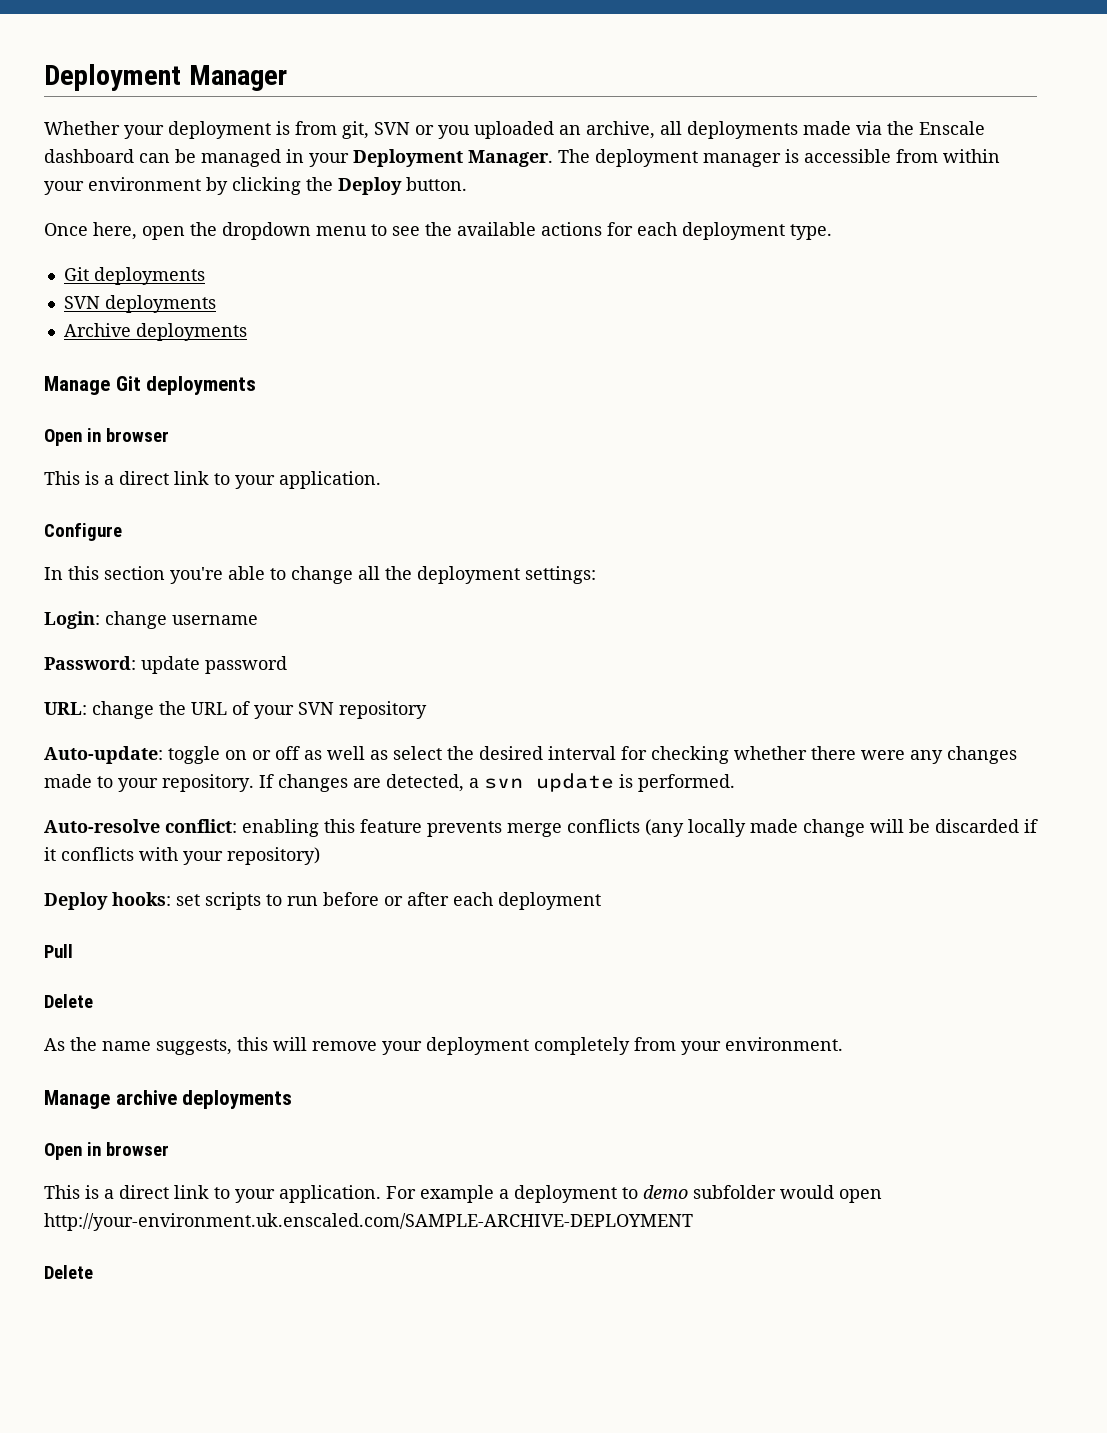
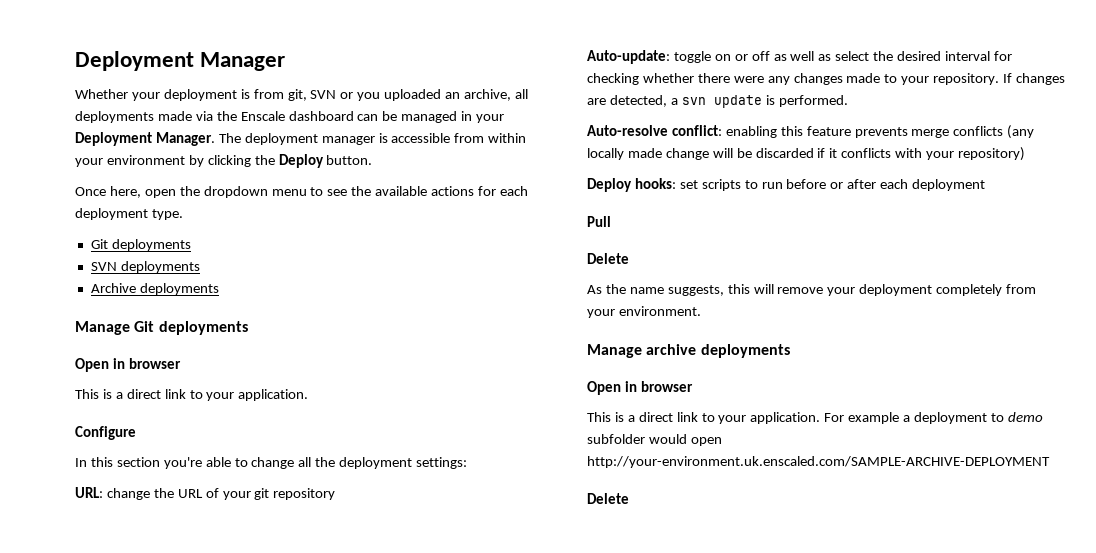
- Login: change username
- Password: update password
- URL: change the URL of your SVN repository
+ URL: change the URL of your git repository

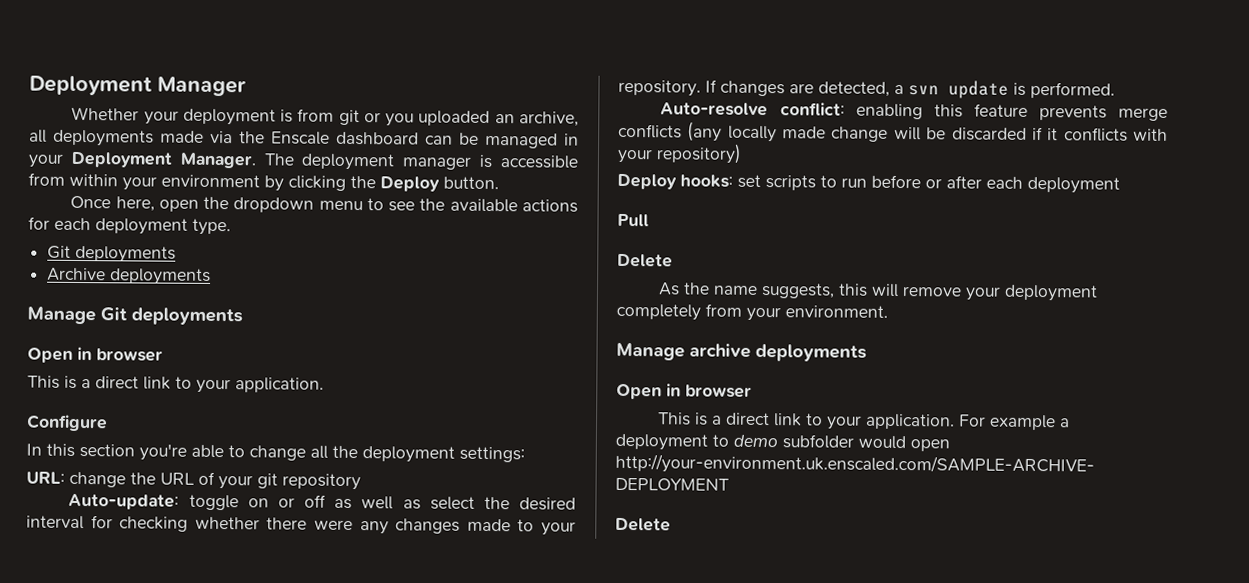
- Whether your deployment is from git, SVN or you uploaded an archive, all deployments made via the Enscale dashboard can be managed in your Deployment Manager.
+ Whether your deployment is from git or you uploaded an archive, all deployments made via the Enscale dashboard can be managed in your Deployment Manager.
- SVN deployments

